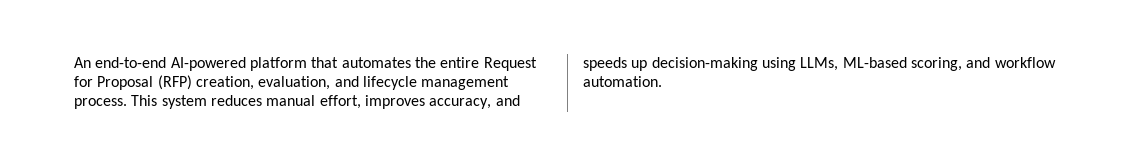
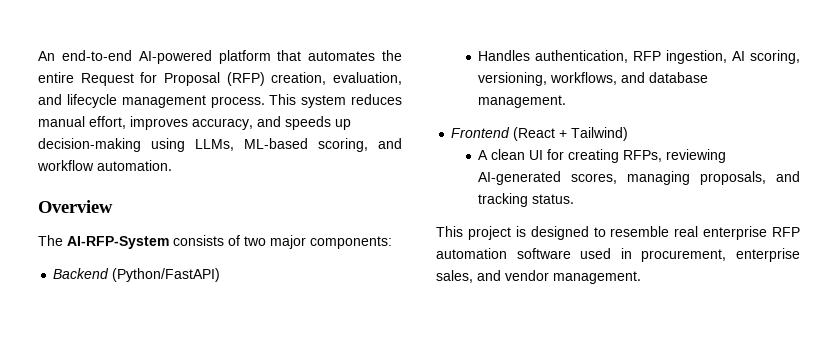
+ Overview
+ The AI-RFP-System consists of two major components:
+ Backend (Python/FastAPI)
+ Handles authentication, RFP ingestion, AI scoring, versioning, workflows, and database management.
+ Frontend (React + Tailwind)
+ A clean UI for creating RFPs, reviewing AI-generated scores, managing proposals, and tracking status.
+ This project is designed to resemble real enterprise RFP automation software used in procurement, enterprise sales, and vendor management.

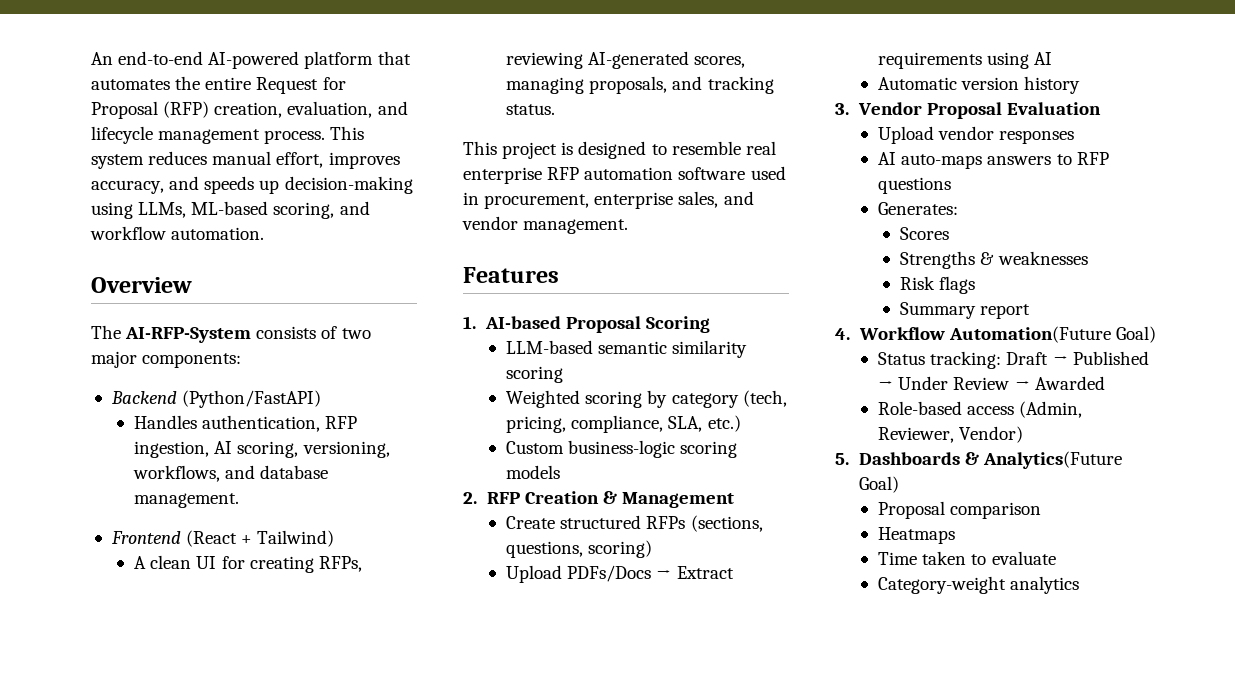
+ Features
+ 1. AI-based Proposal Scoring
+ LLM-based semantic similarity scoring
+ Weighted scoring by category (tech, pricing, compliance, SLA, etc.)
+ Custom business-logic scoring models
+ 2. RFP Creation & Management
+ Create structured RFPs (sections, questions, scoring)
+ Upload PDFs/Docs → Extract requirements using AI
+ Automatic version history
+ 3. Vendor Proposal Evaluation
+ Upload vendor responses
+ AI auto-maps answers to RFP questions
+ Generates:
+ Scores
+ Strengths & weaknesses
+ Risk flags
+ Summary report
+ 4. Workflow Automation(Future Goal)
+ Status tracking: Draft → Published → Under Review → Awarded
+ Role-based access (Admin, Reviewer, Vendor)
+ 5. Dashboards & Analytics(Future Goal)
+ Proposal comparison
+ Heatmaps
+ Time taken to evaluate
+ Category-weight analytics

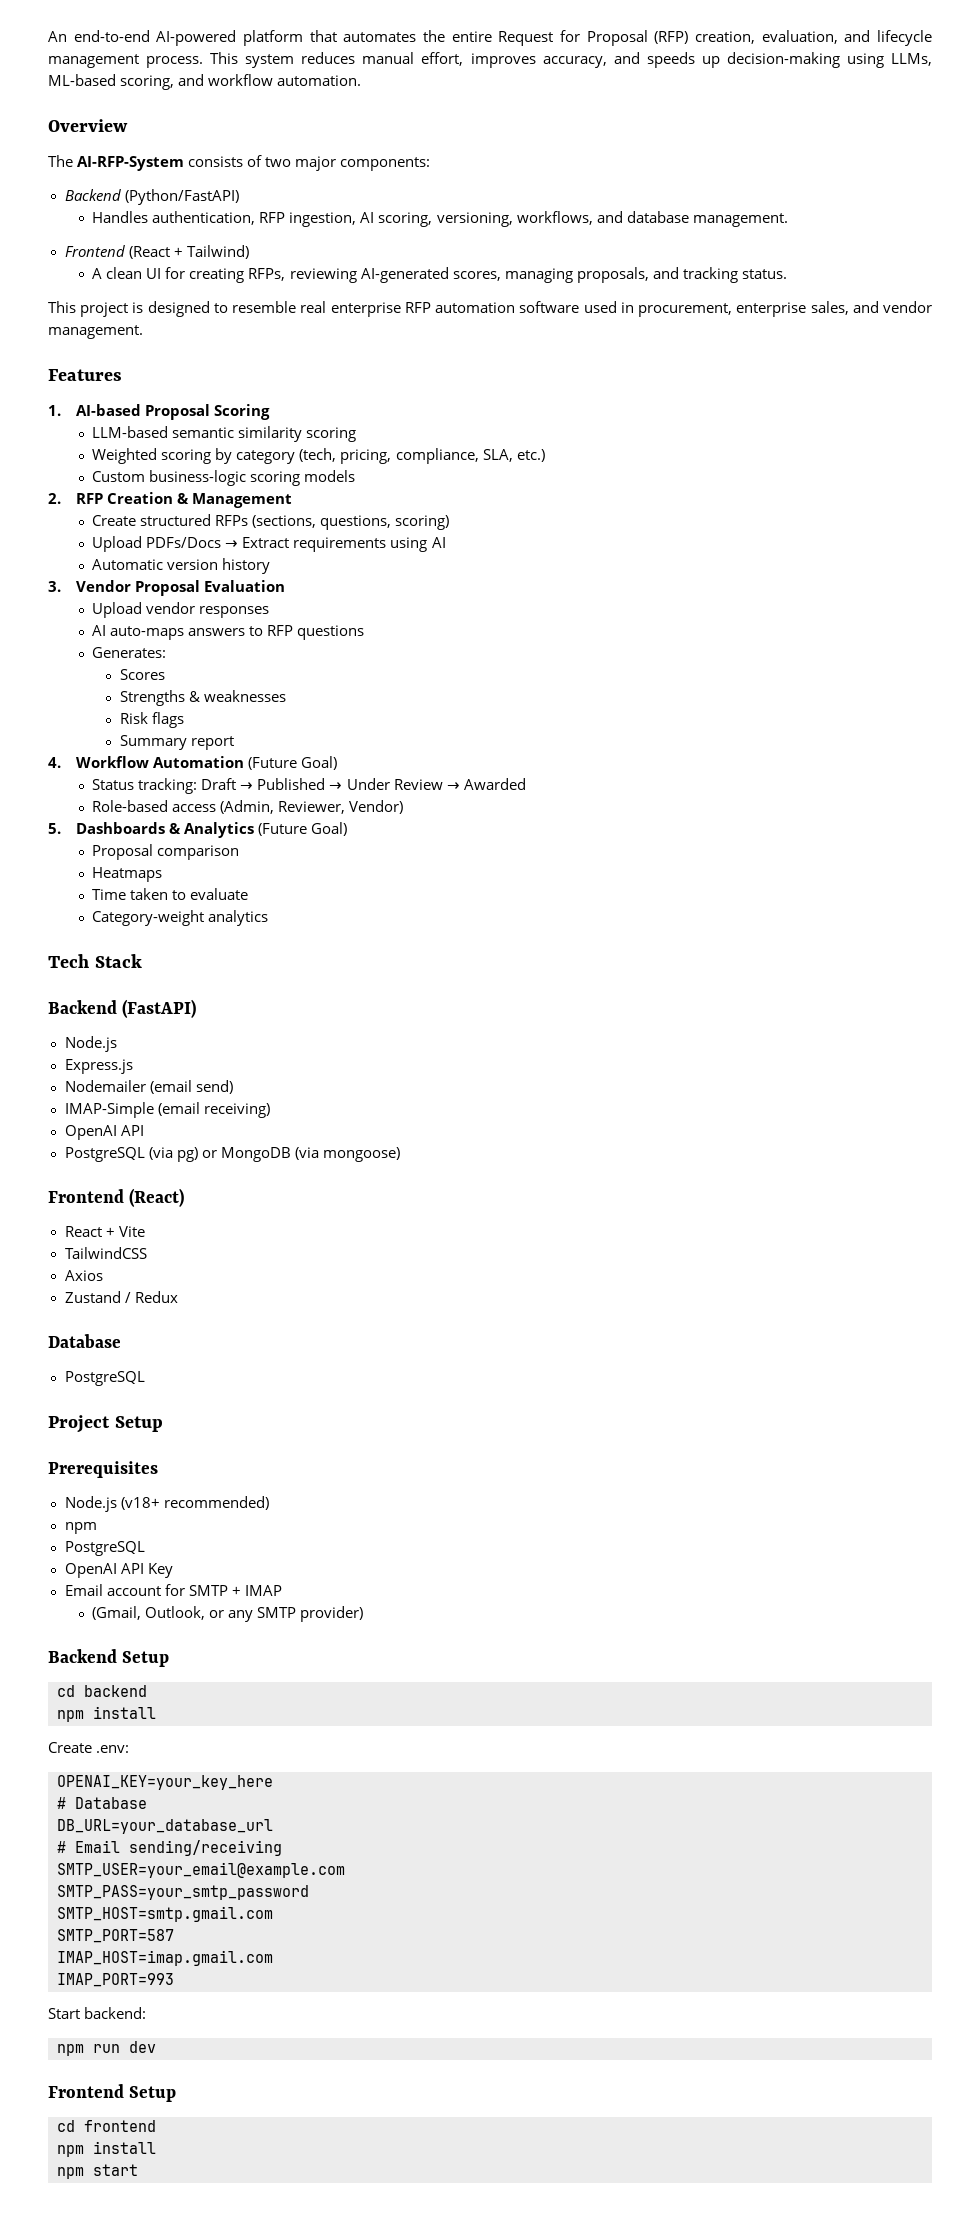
- 4. Workflow Automation(Future Goal)
+ 4. Workflow Automation (Future Goal)
- 5. Dashboards & Analytics(Future Goal)
+ 5. Dashboards & Analytics (Future Goal)
+ Tech Stack
+ Backend (FastAPI)
+ Node.js
+ Express.js
+ Nodemailer (email send)
+ IMAP-Simple (email receiving)
+ OpenAI API
+ PostgreSQL (via pg) or MongoDB (via mongoose)
+ Frontend (React)
+ React + Vite
+ TailwindCSS
+ Axios
+ Zustand / Redux
+ Database
+ PostgreSQL
+ Project Setup
+ Prerequisites
+ Node.js (v18+ recommended)
+ npm
+ PostgreSQL
+ OpenAI API Key
+ Email account for SMTP + IMAP
+ (Gmail, Outlook, or any SMTP provider)
+ Backend Setup
+ cd backend
+ npm install
+ Create .env:
+ OPENAI_KEY=your_key_here
+ # Database
+ DB_URL=your_database_url
+ # Email sending/receiving
+ SMTP_USER=your_email@example.com
+ SMTP_PASS=your_smtp_password
+ SMTP_HOST=smtp.gmail.com
+ SMTP_PORT=587
+ IMAP_HOST=imap.gmail.com
+ IMAP_PORT=993
+ Start backend:
+ npm run dev
+ Frontend Setup
+ cd frontend
+ npm install
+ npm start

